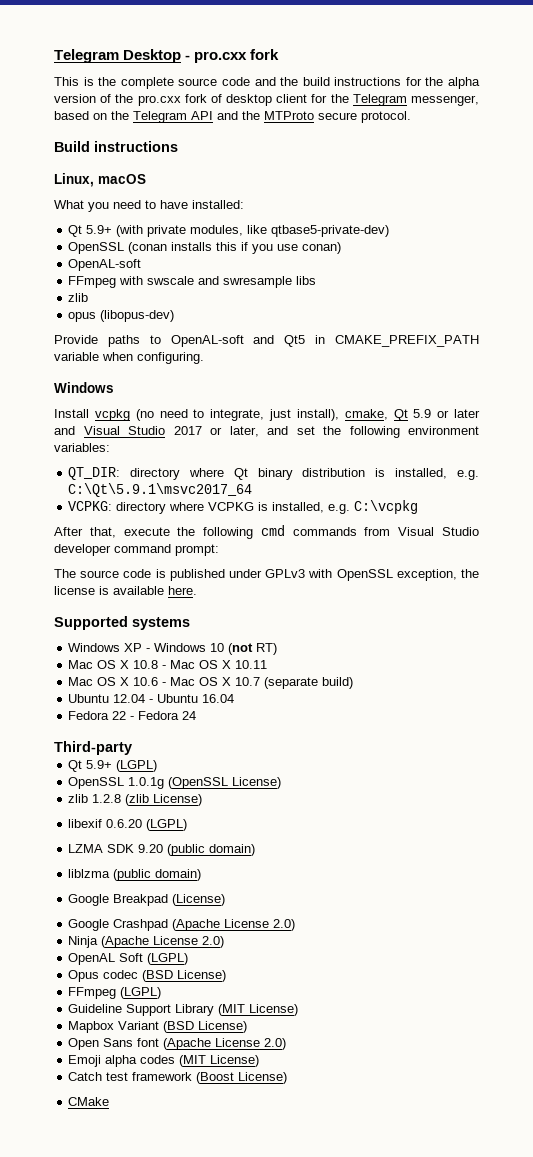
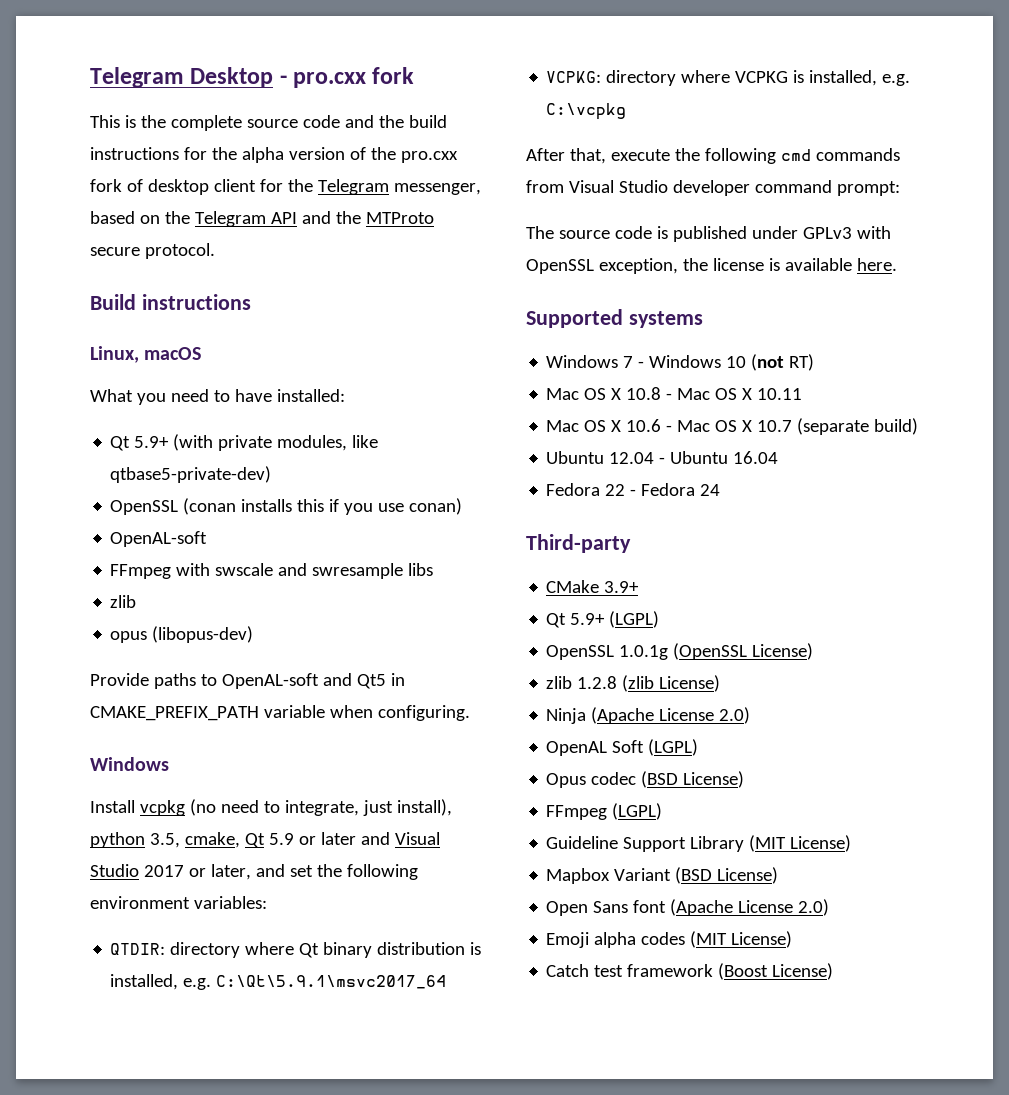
- Install vcpkg (no need to integrate, just install), cmake, Qt 5.9 or later and Visual Studio 2017 or later, and set the following environment variables:
+ Install vcpkg (no need to integrate, just install), python 3.5, cmake, Qt 5.9 or later and Visual Studio 2017 or later, and set the following environment variables:
- QT_DIR: directory where Qt binary distribution is installed, e.g. C:\Qt\5.9.1\msvc2017_64
+ QTDIR: directory where Qt binary distribution is installed, e.g. C:\Qt\5.9.1\msvc2017_64
- Windows XP - Windows 10 (not RT)
+ Windows 7 - Windows 10 (not RT)
+ CMake 3.9+
- libexif 0.6.20 (LGPL)
- LZMA SDK 9.20 (public domain)
- liblzma (public domain)
- Google Breakpad (License)
- Google Crashpad (Apache License 2.0)
- CMake

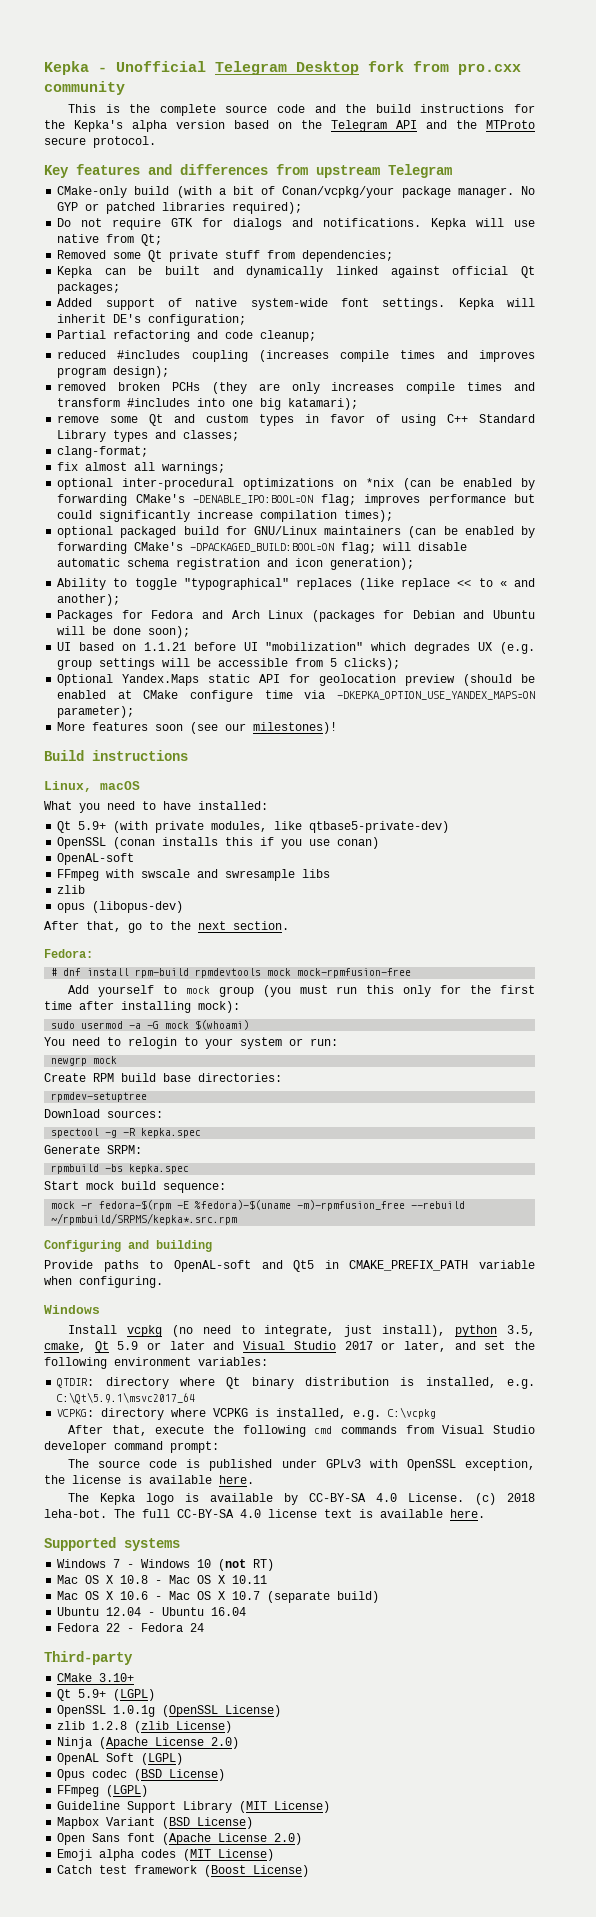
- Telegram Desktop - pro.cxx fork
+ Kepka - Unofficial Telegram Desktop fork from pro.cxx community
- This is the complete source code and the build instructions for the alpha version of the pro.cxx fork of desktop client for the Telegram messenger, based on the Telegram API and the MTProto secure protocol.
+ This is the complete source code and the build instructions for the Kepka's alpha version based on the Telegram API and the MTProto secure protocol.
+ Key features and differences from upstream Telegram
+ CMake-only build (with a bit of Conan/vcpkg/your package manager. No GYP or patched libraries required);
+ Do not require GTK for dialogs and notifications. Kepka will use native from Qt;
+ Removed some Qt private stuff from dependencies;
+ Kepka can be built and dynamically linked against official Qt packages;
+ Added support of native system-wide font settings. Kepka will inherit DE's configuration;
+ Partial refactoring and code cleanup;
+ reduced #includes coupling (increases compile times and improves program design);
+ removed broken PCHs (they are only increases compile times and transform #includes into one big katamari);
+ remove some Qt and custom types in favor of using C++ Standard Library types and classes;
+ clang-format;
+ fix almost all warnings;
+ optional inter-procedural optimizations on *nix (can be enabled by forwarding CMake's -DENABLE_IPO:BOOL=ON flag; improves performance but could significantly increase compilation times);
+ optional packaged build for GNU/Linux maintainers (can be enabled by forwarding CMake's -DPACKAGED_BUILD:BOOL=ON flag; will disable automatic schema registration and icon generation);
+ Ability to toggle "typographical" replaces (like replace << to « and another);
+ Packages for Fedora and Arch Linux (packages for Debian and Ubuntu will be done soon);
+ UI based on 1.1.21 before UI "mobilization" which degrades UX (e.g. group settings will be accessible from 5 clicks);
+ Optional Yandex.Maps static API for geolocation preview (should be enabled at CMake configure time via -DKEPKA_OPTION_USE_YANDEX_MAPS=ON parameter);
+ More features soon (see our milestones)!
+ After that, go to the next section.
+ Fedora:
+ # dnf install rpm-build rpmdevtools mock mock-rpmfusion-free
+ Add yourself to mock group (you must run this only for the first time after installing mock):
+ sudo usermod -a -G mock $(whoami)
+ You need to relogin to your system or run:
+ newgrp mock
+ Create RPM build base directories:
+ rpmdev-setuptree
+ Download sources:
+ spectool -g -R kepka.spec
+ Generate SRPM:
+ rpmbuild -bs kepka.spec
+ Start mock build sequence:
+ mock -r fedora-$(rpm -E %fedora)-$(uname -m)-rpmfusion_free --rebuild ~/rpmbuild/SRPMS/kepka*.src.rpm
+ Configuring and building
+ The Kepka logo is available by CC-BY-SA 4.0 License. (c) 2018 leha-bot. The full CC-BY-SA 4.0 license text is available here.
- CMake 3.9+
+ CMake 3.10+

